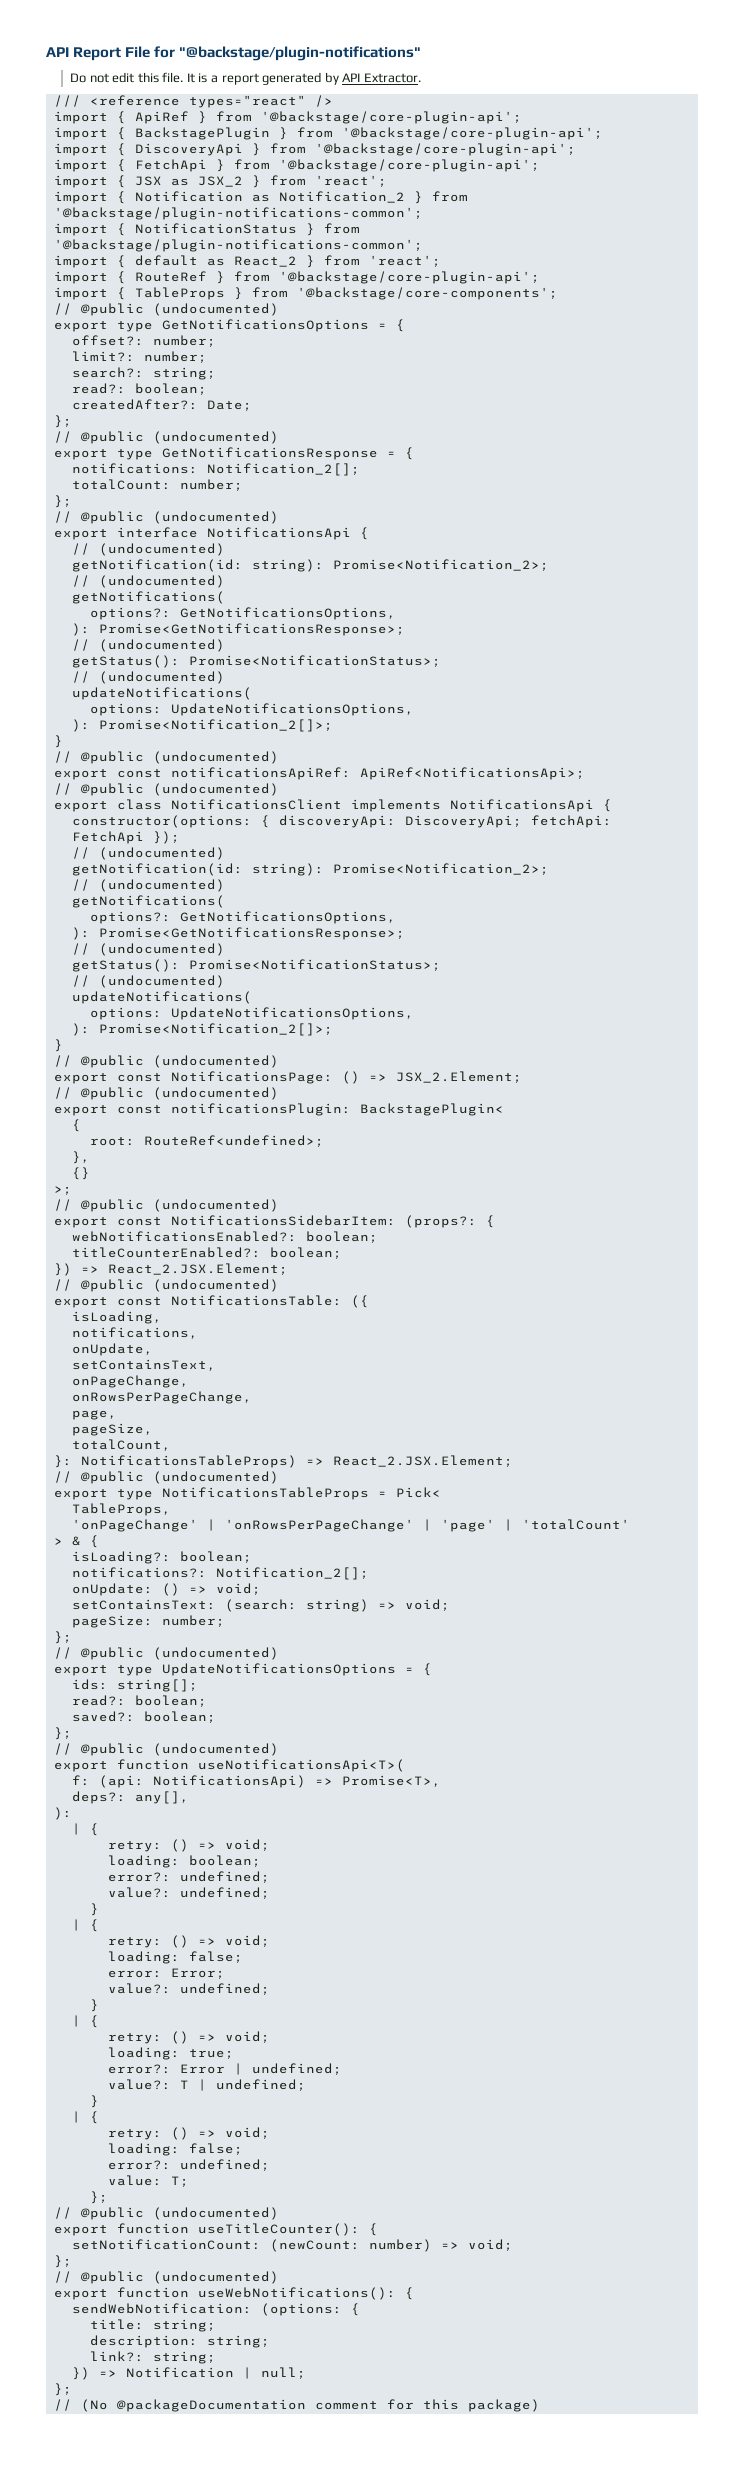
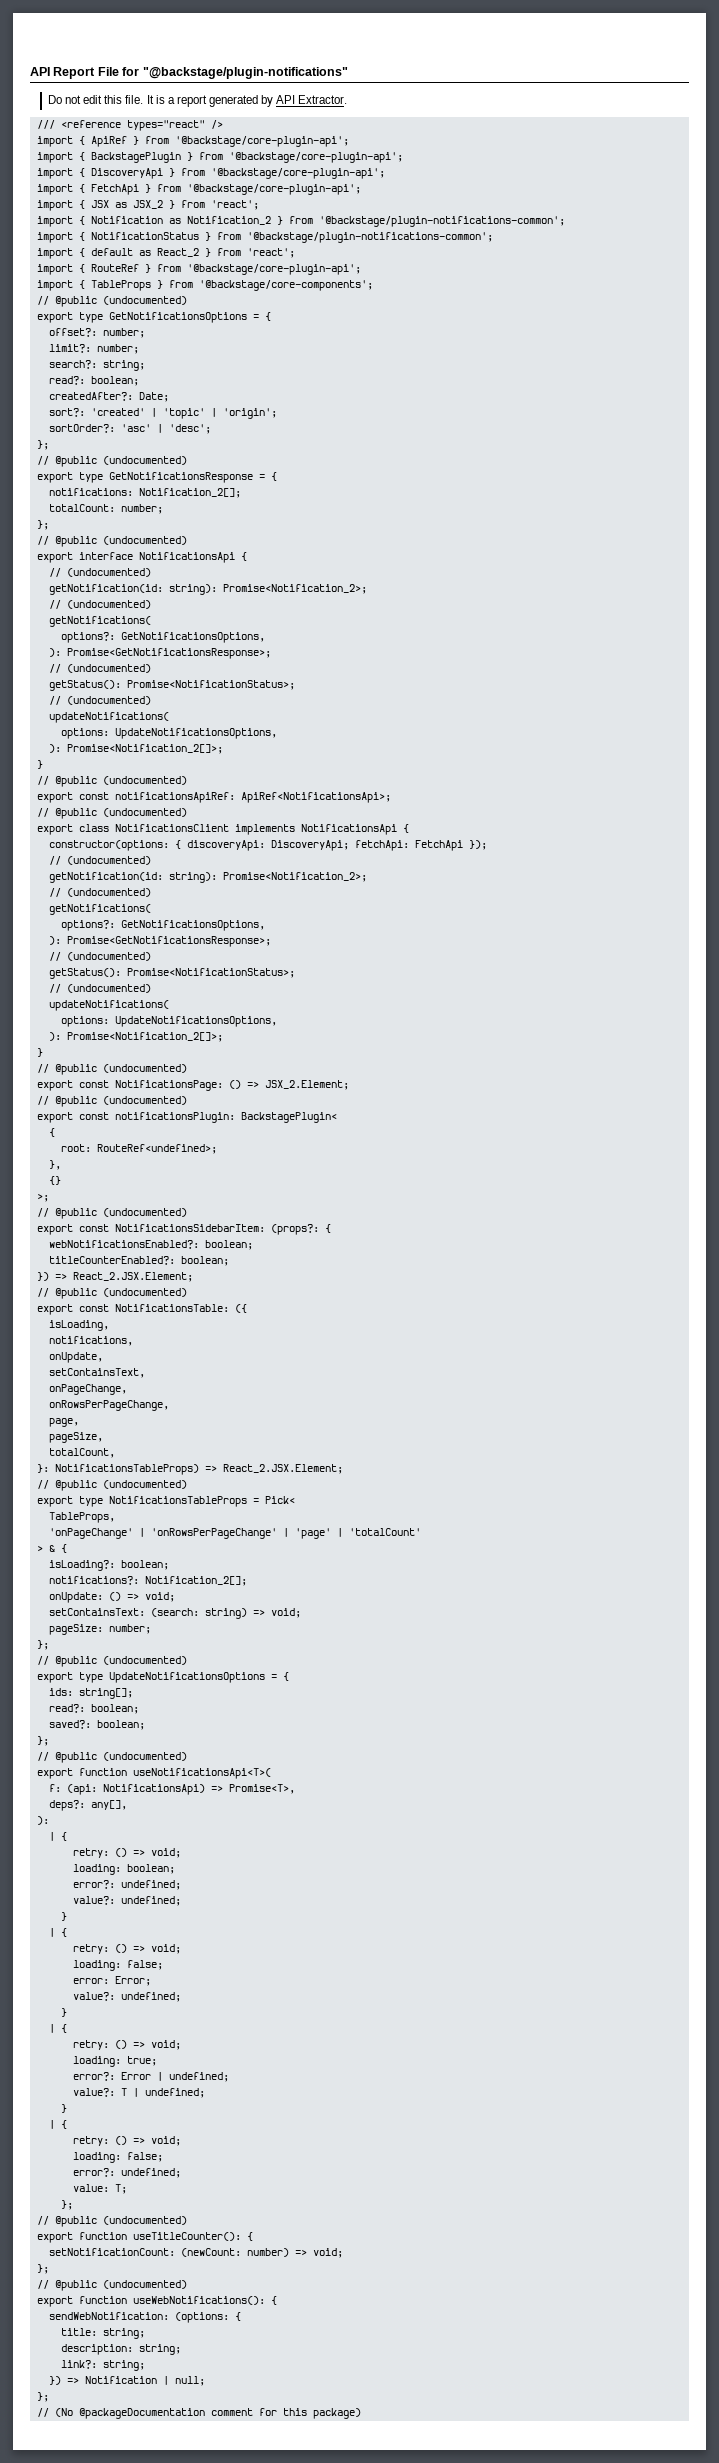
+ sort?: 'created' | 'topic' | 'origin';
+ sortOrder?: 'asc' | 'desc';

